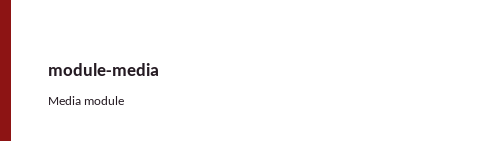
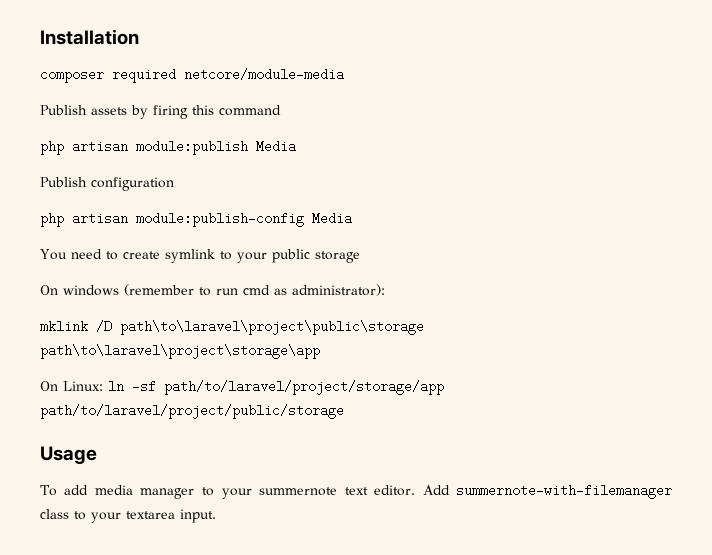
- module-media
- Media module
+ Installation
+ composer required netcore/module-media
+ Publish assets by firing this command
+ php artisan module:publish Media
+ Publish configuration
+ php artisan module:publish-config Media
+ You need to create symlink to your public storage
+ On windows (remember to run cmd as administrator):
+ mklink /D path\to\laravel\project\public\storage path\to\laravel\project\storage\app
+ On Linux: ln -sf path/to/laravel/project/storage/app path/to/laravel/project/public/storage
+ Usage
+ To add media manager to your summernote text editor. Add summernote-with-filemanager class to your textarea input.

